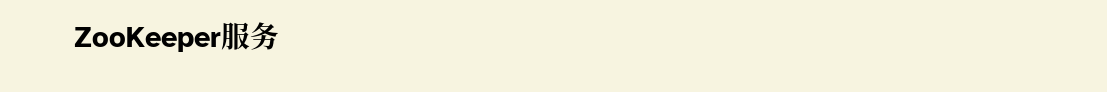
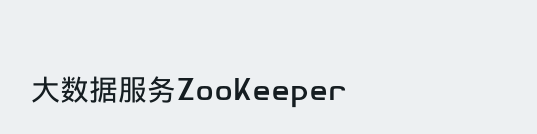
- ZooKeeper服务
+ 大数据服务ZooKeeper

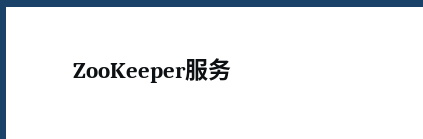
- 大数据服务ZooKeeper
+ ZooKeeper服务

